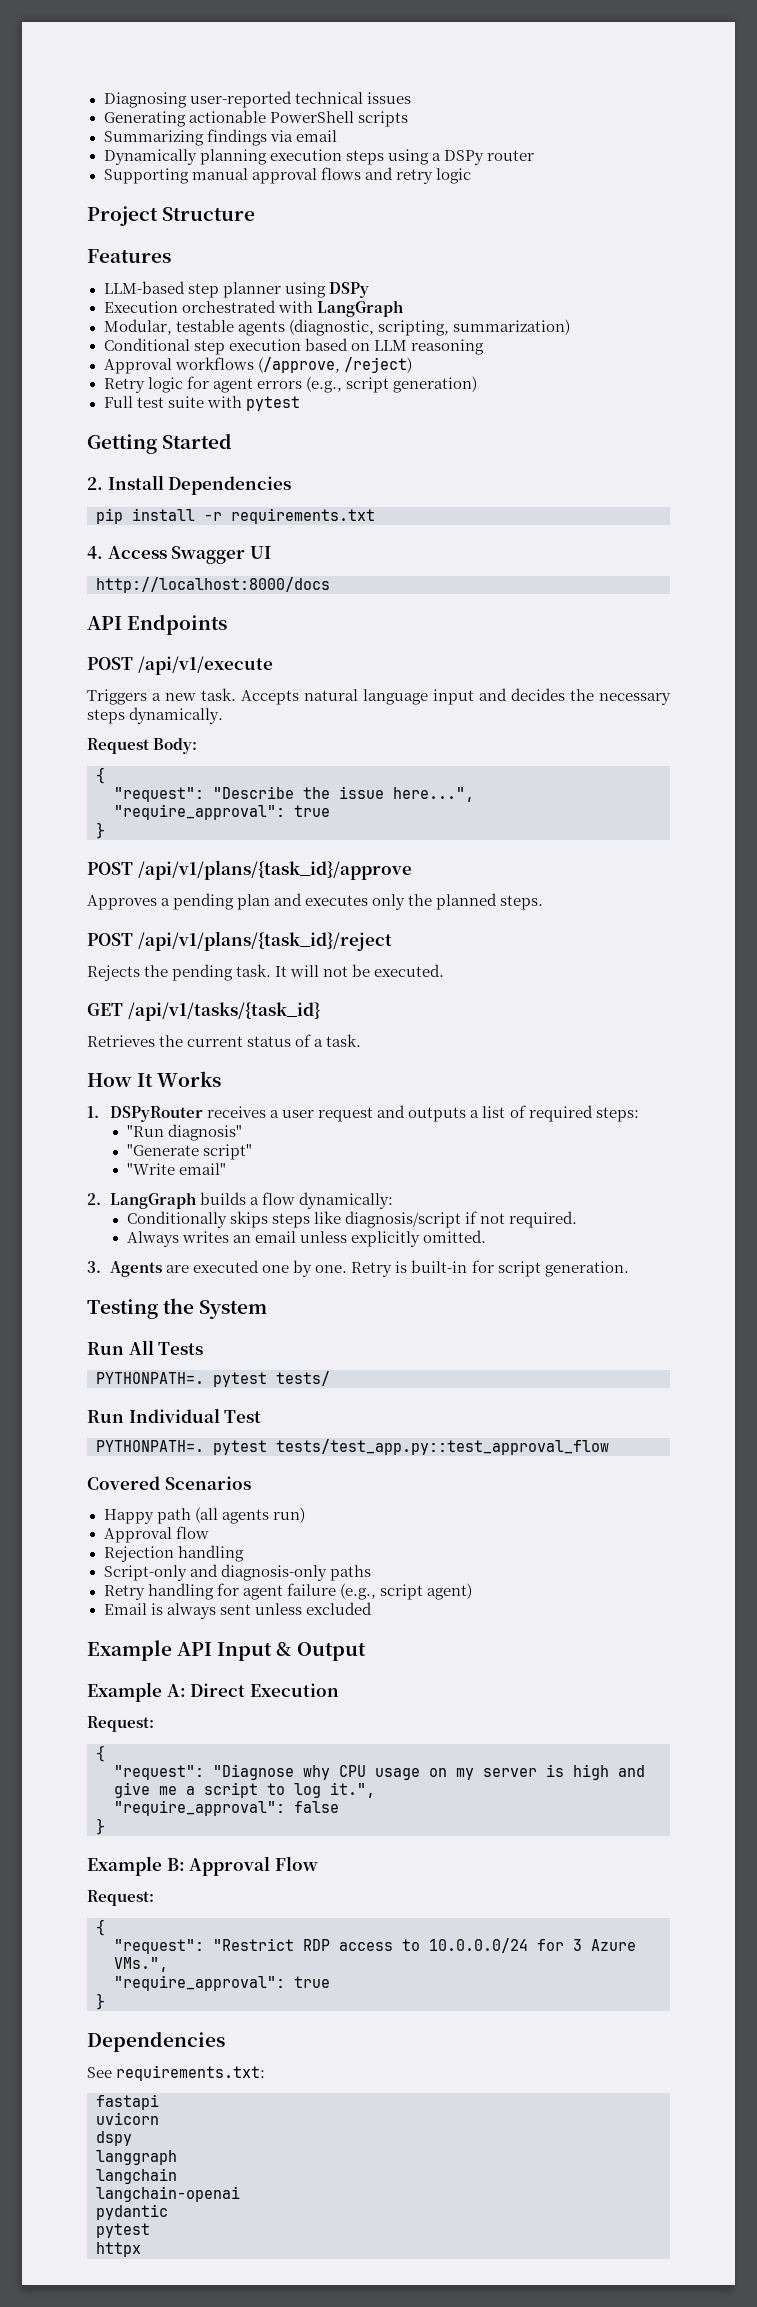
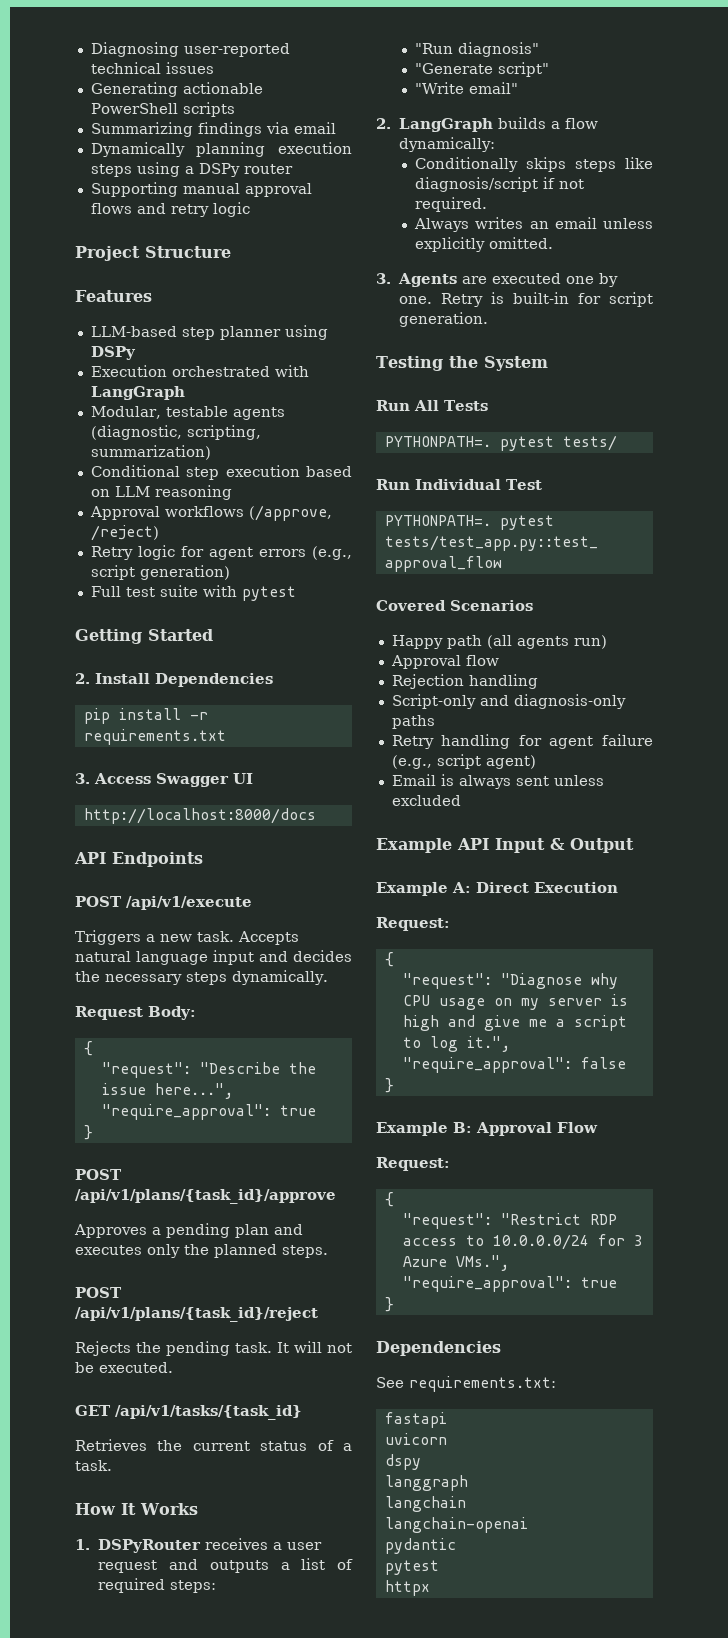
- 4. Access Swagger UI
+ 3. Access Swagger UI

